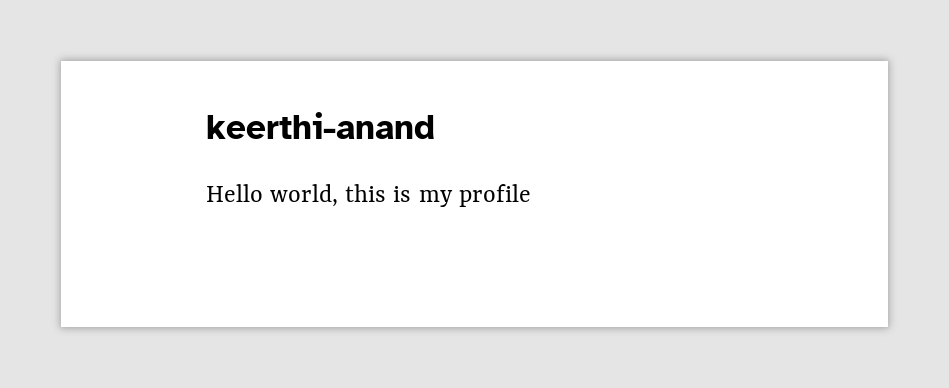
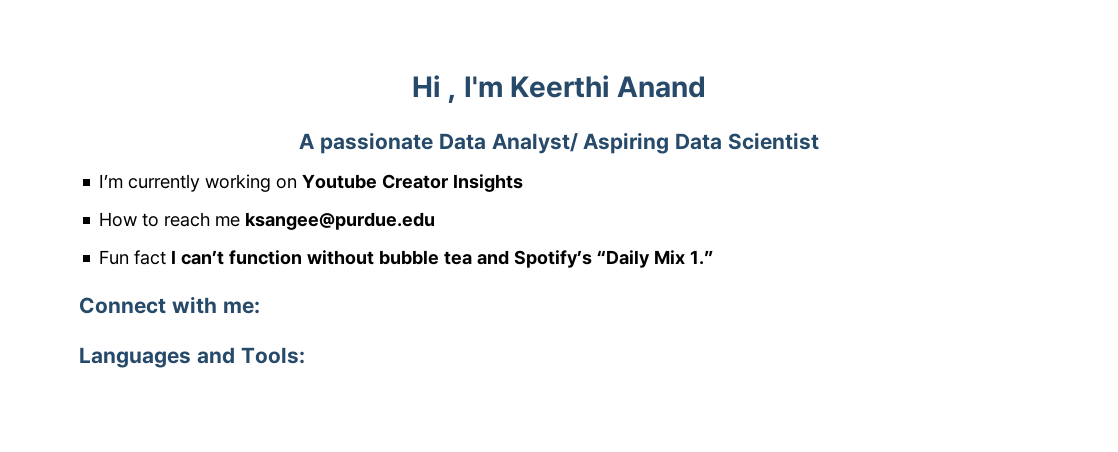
- keerthi-anand
- Hello world, this is my profile
+ Hi , I'm Keerthi Anand
+ A passionate Data Analyst/ Aspiring Data Scientist
+ I’m currently working on Youtube Creator Insights
+ How to reach me ksangee@purdue.edu
+ Fun fact I can’t function without bubble tea and Spotify’s “Daily Mix 1.”
+ Connect with me:
+ Languages and Tools:

